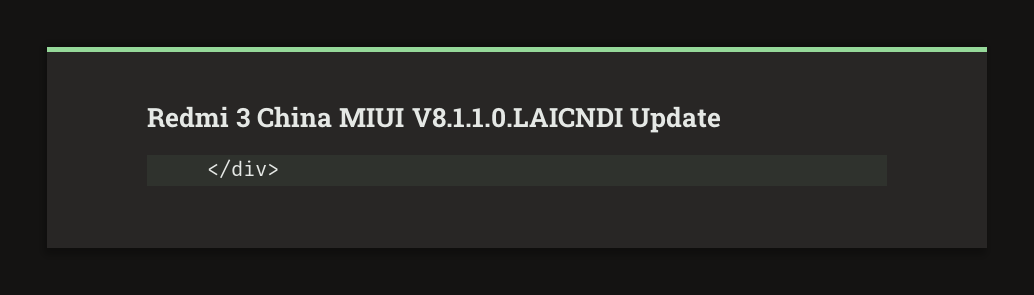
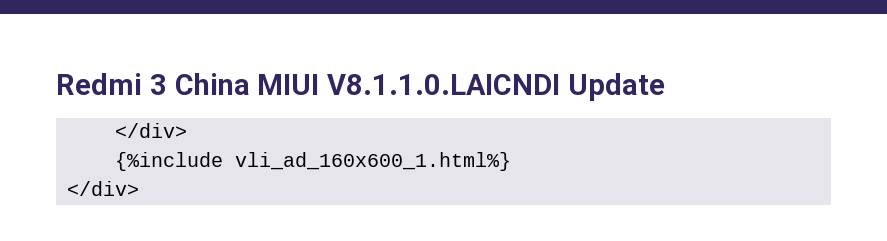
+ {%include vli_ad_160x600_1.html%}
+ </div>

